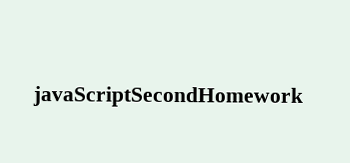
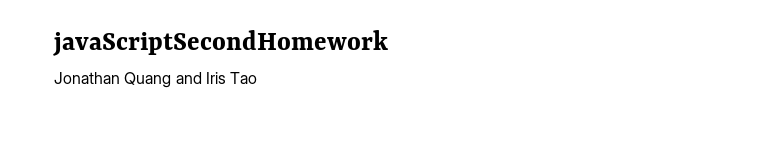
+ Jonathan Quang and Iris Tao

